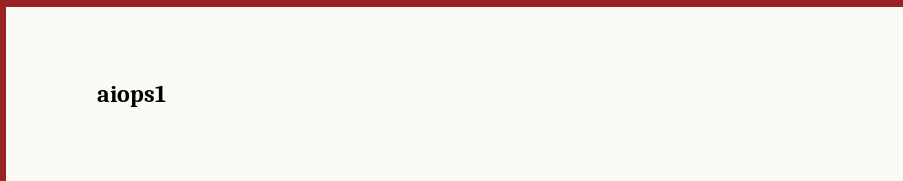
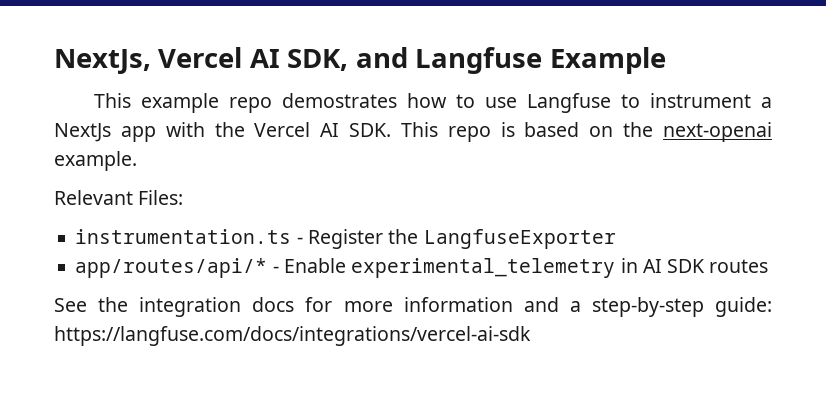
- aiops1
+ NextJs, Vercel AI SDK, and Langfuse Example
+ This example repo demostrates how to use Langfuse to instrument a NextJs app with the Vercel AI SDK. This repo is based on the next-openai example.
+ Relevant Files:
+ instrumentation.ts - Register the LangfuseExporter
+ app/routes/api/* - Enable experimental_telemetry in AI SDK routes
+ See the integration docs for more information and a step-by-step guide: https://langfuse.com/docs/integrations/vercel-ai-sdk

